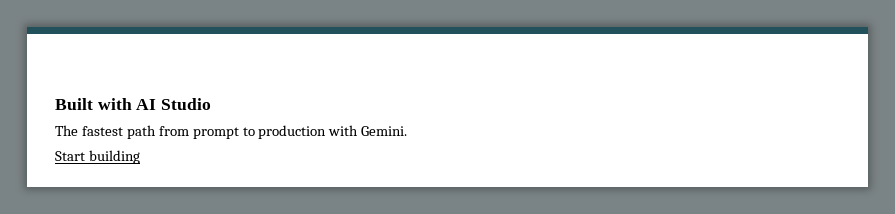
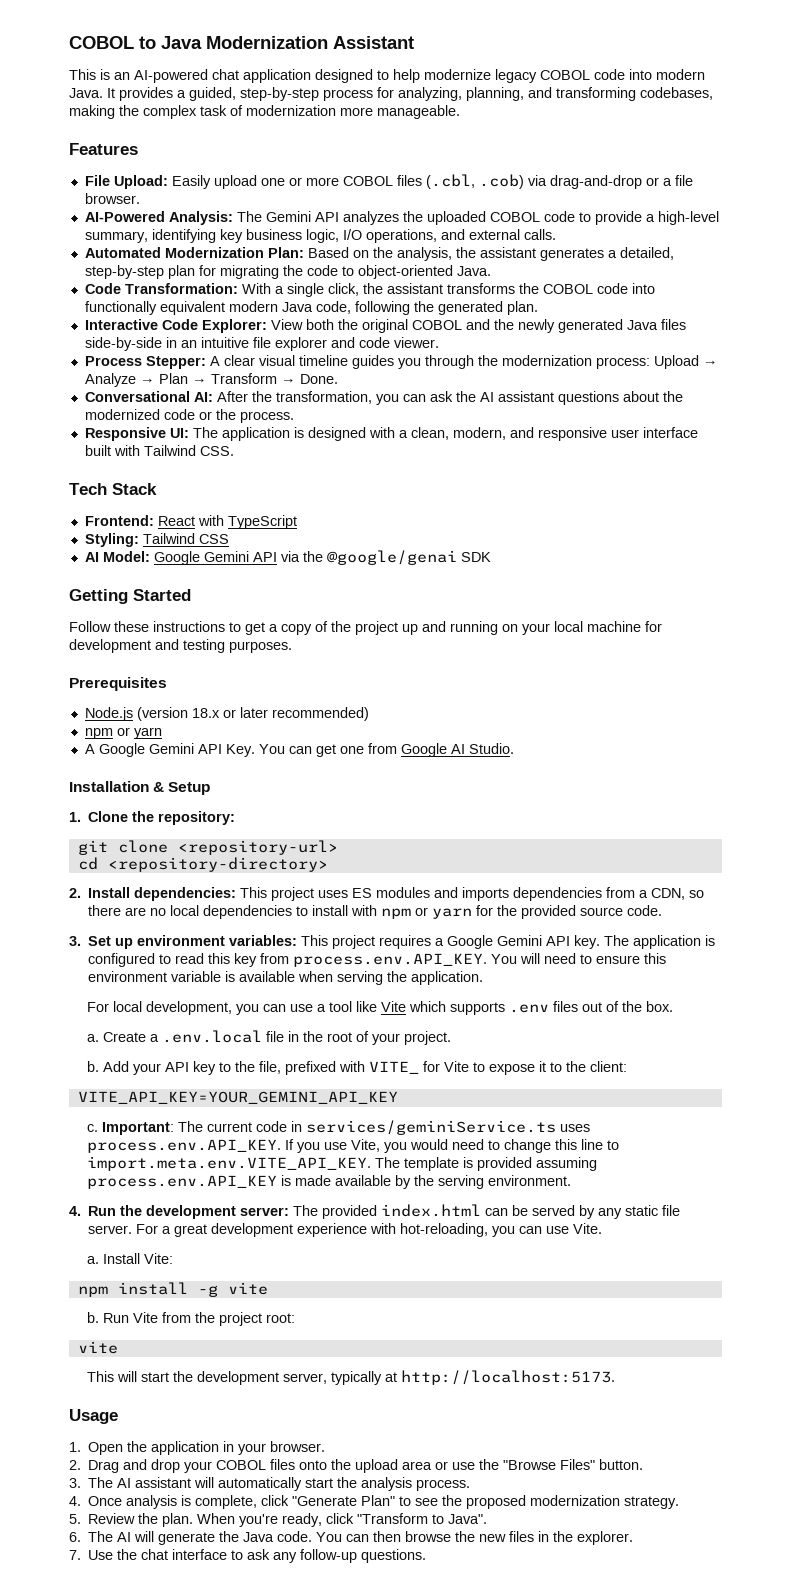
- Built with AI Studio
- The fastest path from prompt to production with Gemini.
- Start building
+ COBOL to Java Modernization Assistant
+ This is an AI-powered chat application designed to help modernize legacy COBOL code into modern Java. It provides a guided, step-by-step process for analyzing, planning, and transforming codebases, making the complex task of modernization more manageable.
+ Features
+ File Upload: Easily upload one or more COBOL files (.cbl, .cob) via drag-and-drop or a file browser.
+ AI-Powered Analysis: The Gemini API analyzes the uploaded COBOL code to provide a high-level summary, identifying key business logic, I/O operations, and external calls.
+ Automated Modernization Plan: Based on the analysis, the assistant generates a detailed, step-by-step plan for migrating the code to object-oriented Java.
+ Code Transformation: With a single click, the assistant transforms the COBOL code into functionally equivalent modern Java code, following the generated plan.
+ Interactive Code Explorer: View both the original COBOL and the newly generated Java files side-by-side in an intuitive file explorer and code viewer.
+ Process Stepper: A clear visual timeline guides you through the modernization process: Upload → Analyze → Plan → Transform → Done.
+ Conversational AI: After the transformation, you can ask the AI assistant questions about the modernized code or the process.
+ Responsive UI: The application is designed with a clean, modern, and responsive user interface built with Tailwind CSS.
+ Tech Stack
+ Frontend: React with TypeScript
+ Styling: Tailwind CSS
+ AI Model: Google Gemini API via the @google/genai SDK
+ Getting Started
+ Follow these instructions to get a copy of the project up and running on your local machine for development and testing purposes.
+ Prerequisites
+ Node.js (version 18.x or later recommended)
+ npm or yarn
+ A Google Gemini API Key. You can get one from Google AI Studio.
+ Installation & Setup
+ 1. Clone the repository:
+ git clone <repository-url>
+ cd <repository-directory>
+ 2. Install dependencies: This project uses ES modules and imports dependencies from a CDN, so there are no local dependencies to install with npm or yarn for the provided source code.
+ 3. Set up environment variables: This project requires a Google Gemini API key. The application is configured to read this key from process.env.API_KEY. You will need to ensure this environment variable is available when serving the application.
+ For local development, you can use a tool like Vite which supports .env files out of the box.
+ a. Create a .env.local file in the root of your project.
+ b. Add your API key to the file, prefixed with VITE_ for Vite to expose it to the client:
+ VITE_API_KEY=YOUR_GEMINI_API_KEY
+ c. Important: The current code in services/geminiService.ts uses process.env.API_KEY. If you use Vite, you would need to change this line to import.meta.env.VITE_API_KEY. The template is provided assuming process.env.API_KEY is made available by the serving environment.
+ 4. Run the development server: The provided index.html can be served by any static file server. For a great development experience with hot-reloading, you can use Vite.
+ a. Install Vite:
+ npm install -g vite
+ b. Run Vite from the project root:
+ vite
+ This will start the development server, typically at http://localhost:5173.
+ Usage
+ 1. Open the application in your browser.
+ 2. Drag and drop your COBOL files onto the upload area or use the "Browse Files" button.
+ 3. The AI assistant will automatically start the analysis process.
+ 4. Once analysis is complete, click "Generate Plan" to see the proposed modernization strategy.
+ 5. Review the plan. When you're ready, click "Transform to Java".
+ 6. The AI will generate the Java code. You can then browse the new files in the explorer.
+ 7. Use the chat interface to ask any follow-up questions.

